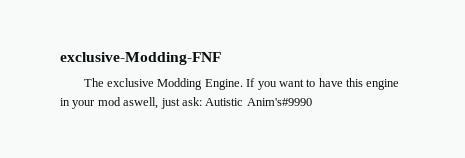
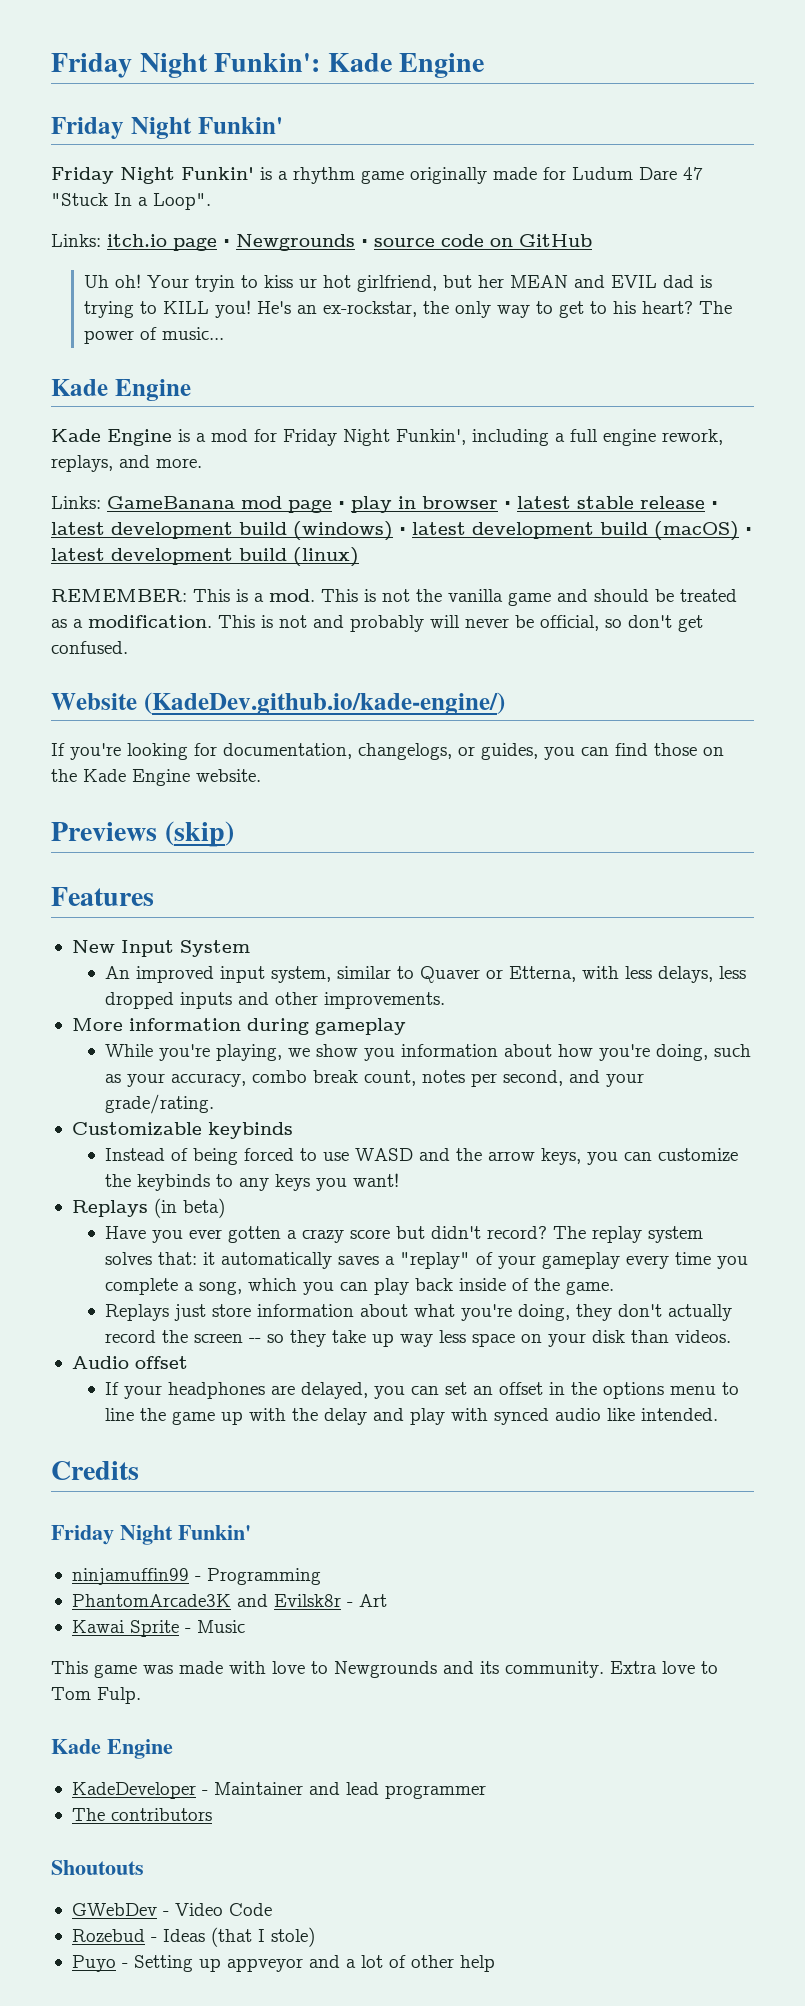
- exclusive-Modding-FNF
- The exclusive Modding Engine. If you want to have this engine in your mod aswell, just ask: Autistic Anim's#9990
+ Friday Night Funkin': Kade Engine
+ Friday Night Funkin'
+ Friday Night Funkin' is a rhythm game originally made for Ludum Dare 47 "Stuck In a Loop".
+ Links: itch.io page ⋅ Newgrounds ⋅ source code on GitHub
+ Uh oh! Your tryin to kiss ur hot girlfriend, but her MEAN and EVIL dad is trying to KILL you! He's an ex-rockstar, the only way to get to his heart? The power of music...
+ Kade Engine
+ Kade Engine is a mod for Friday Night Funkin', including a full engine rework, replays, and more.
+ Links: GameBanana mod page ⋅ play in browser ⋅ latest stable release ⋅ latest development build (windows) ⋅ latest development build (macOS) ⋅ latest development build (linux)
+ REMEMBER: This is a mod. This is not the vanilla game and should be treated as a modification. This is not and probably will never be official, so don't get confused.
+ Website (KadeDev.github.io/kade-engine/)
+ If you're looking for documentation, changelogs, or guides, you can find those on the Kade Engine website.
+ Previews (skip)
+ Features
+ New Input System
+ An improved input system, similar to Quaver or Etterna, with less delays, less dropped inputs and other improvements.
+ More information during gameplay
+ While you're playing, we show you information about how you're doing, such as your accuracy, combo break count, notes per second, and your grade/rating.
+ Customizable keybinds
+ Instead of being forced to use WASD and the arrow keys, you can customize the keybinds to any keys you want!
+ Replays (in beta)
+ Have you ever gotten a crazy score but didn't record? The replay system solves that: it automatically saves a "replay" of your gameplay every time you complete a song, which you can play back inside of the game.
+ Replays just store information about what you're doing, they don't actually record the screen -- so they take up way less space on your disk than videos.
+ Audio offset
+ If your headphones are delayed, you can set an offset in the options menu to line the game up with the delay and play with synced audio like intended.
+ Credits
+ Friday Night Funkin'
+ ninjamuffin99 - Programming
+ PhantomArcade3K and Evilsk8r - Art
+ Kawai Sprite - Music
+ This game was made with love to Newgrounds and its community. Extra love to Tom Fulp.
+ Kade Engine
+ KadeDeveloper - Maintainer and lead programmer
+ The contributors
+ Shoutouts
+ GWebDev - Video Code
+ Rozebud - Ideas (that I stole)
+ Puyo - Setting up appveyor and a lot of other help

